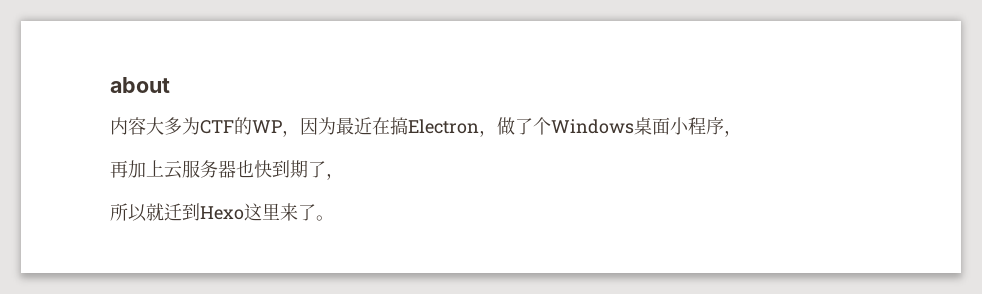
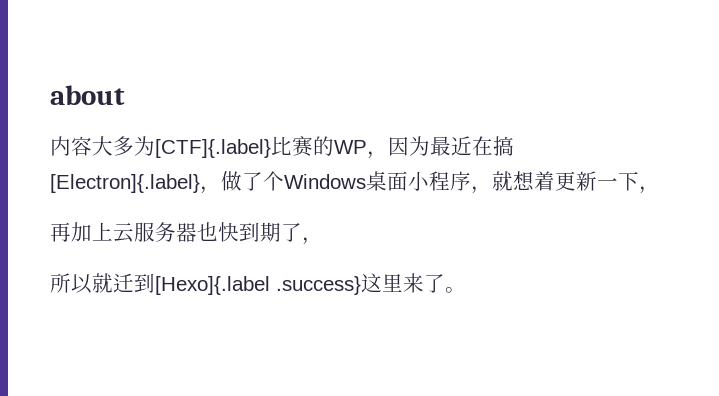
- 内容大多为CTF的WP，因为最近在搞Electron，做了个Windows桌面小程序，
+ 内容大多为[CTF]{.label}比赛的WP，因为最近在搞[Electron]{.label}，做了个Windows桌面小程序，就想着更新一下，
- 所以就迁到Hexo这里来了。
+ 所以就迁到[Hexo]{.label .success}这里来了。

